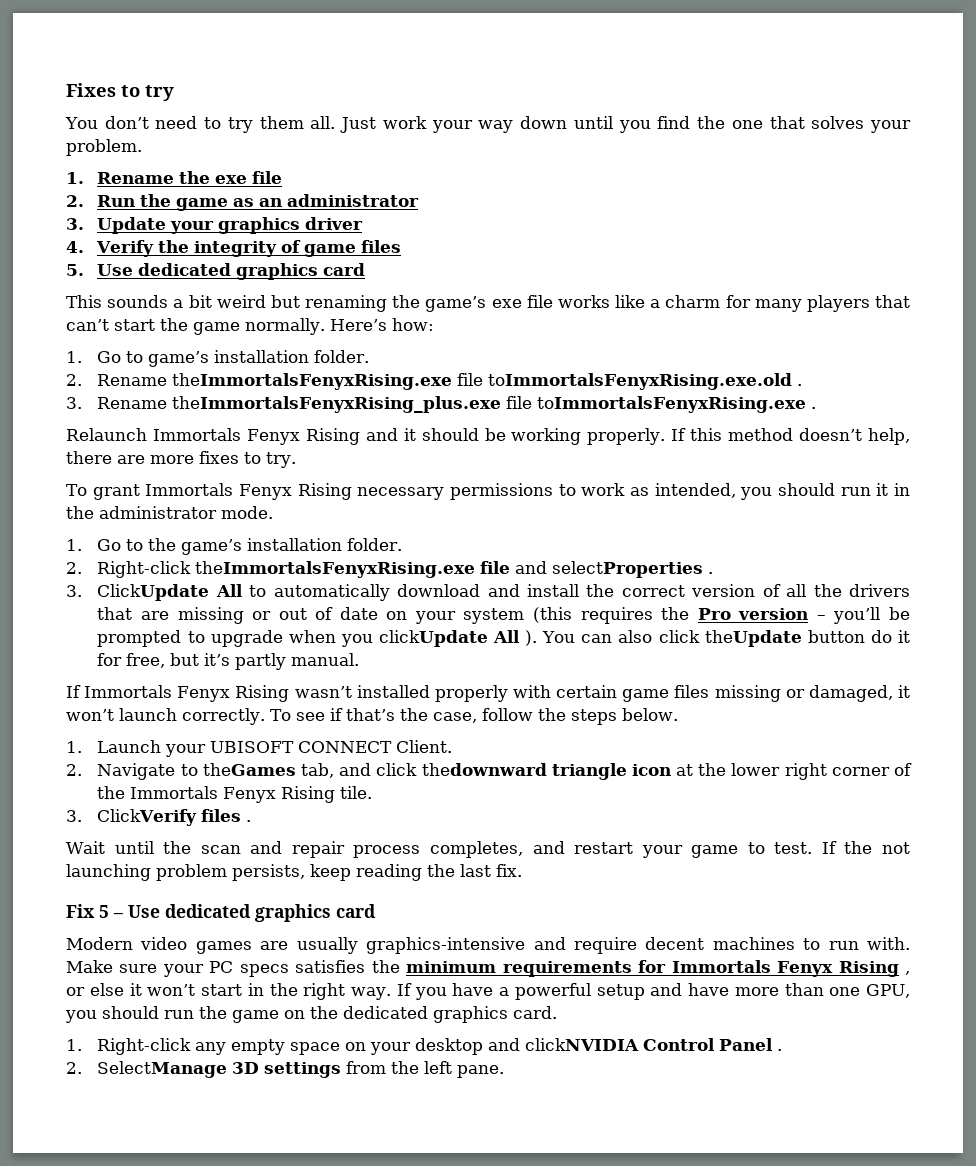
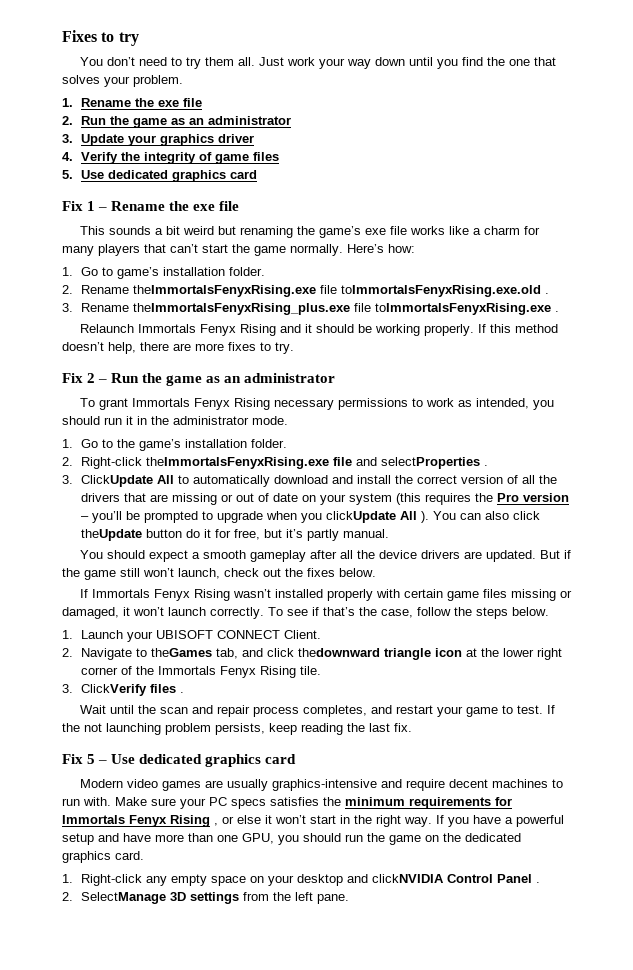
+ Fix 1 – Rename the exe file
+ Fix 2 – Run the game as an administrator
+ You should expect a smooth gameplay after all the device drivers are updated. But if the game still won’t launch, check out the fixes below.

